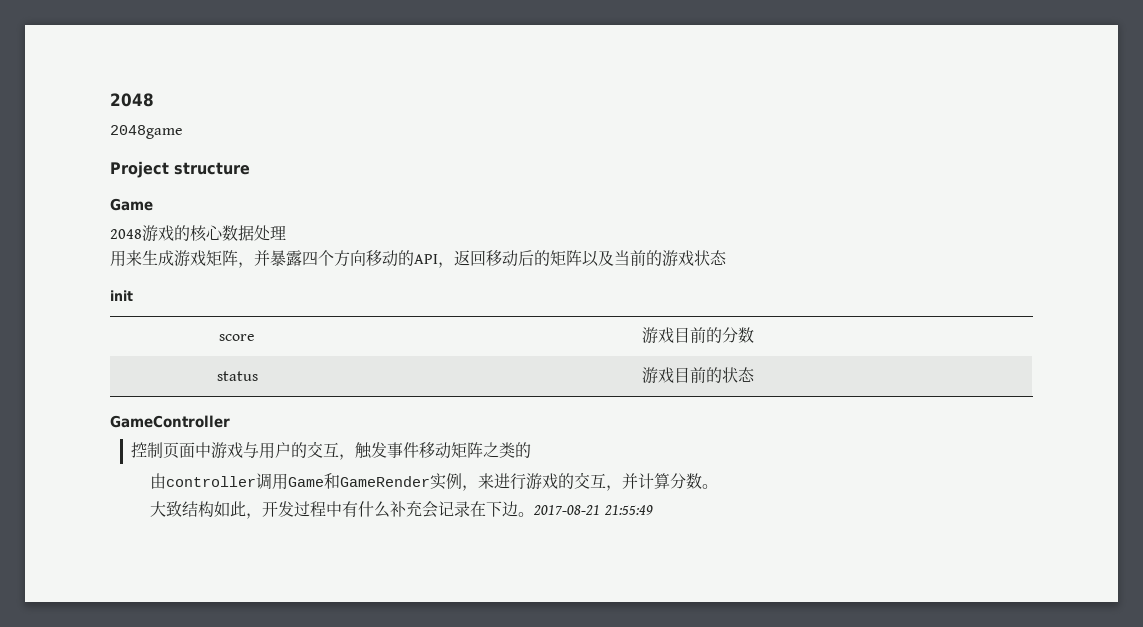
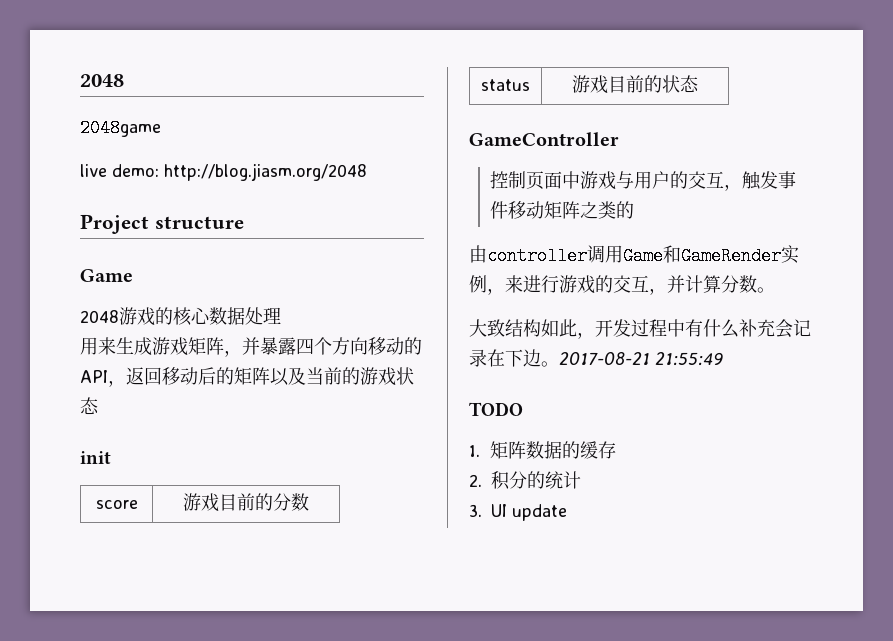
+ live demo: http://blog.jiasm.org/2048
+ TODO
+ 1.矩阵数据的缓存
+ 2.积分的统计
+ 3. UI update

